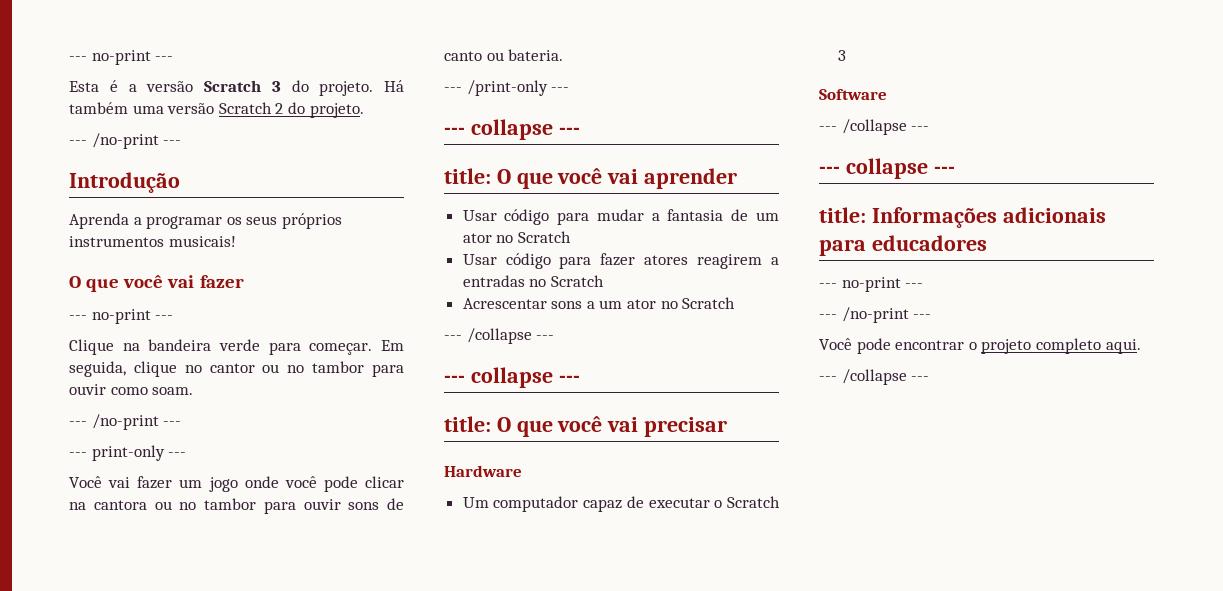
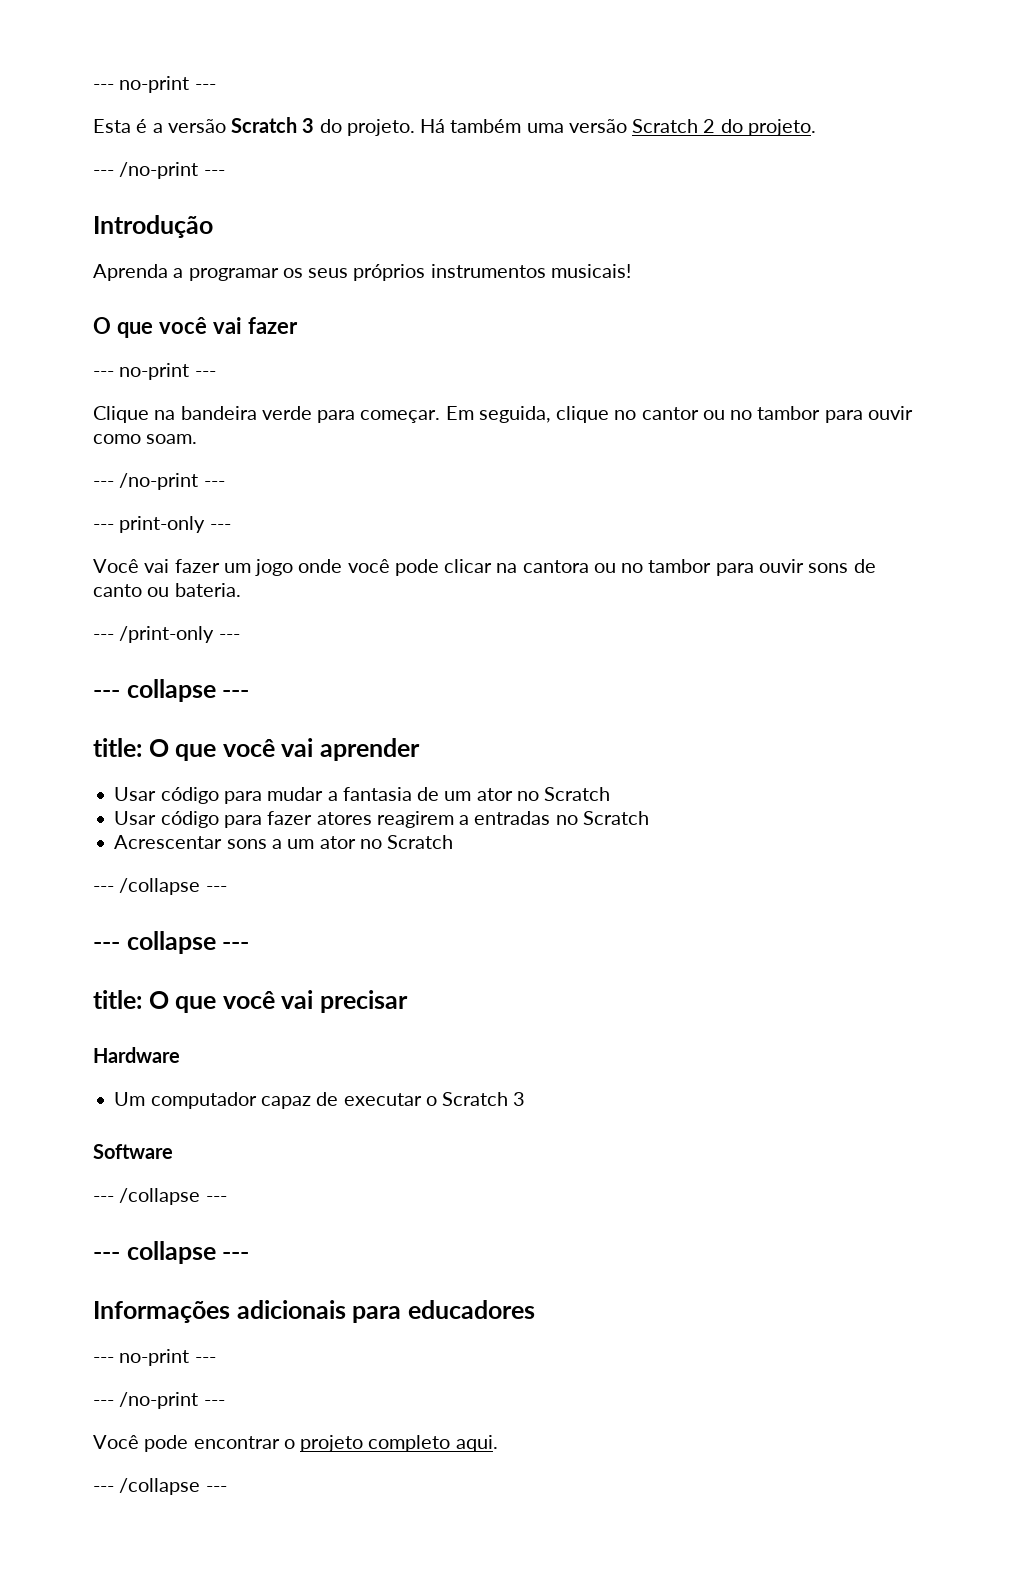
- title: Informações adicionais para educadores
+ Informações adicionais para educadores

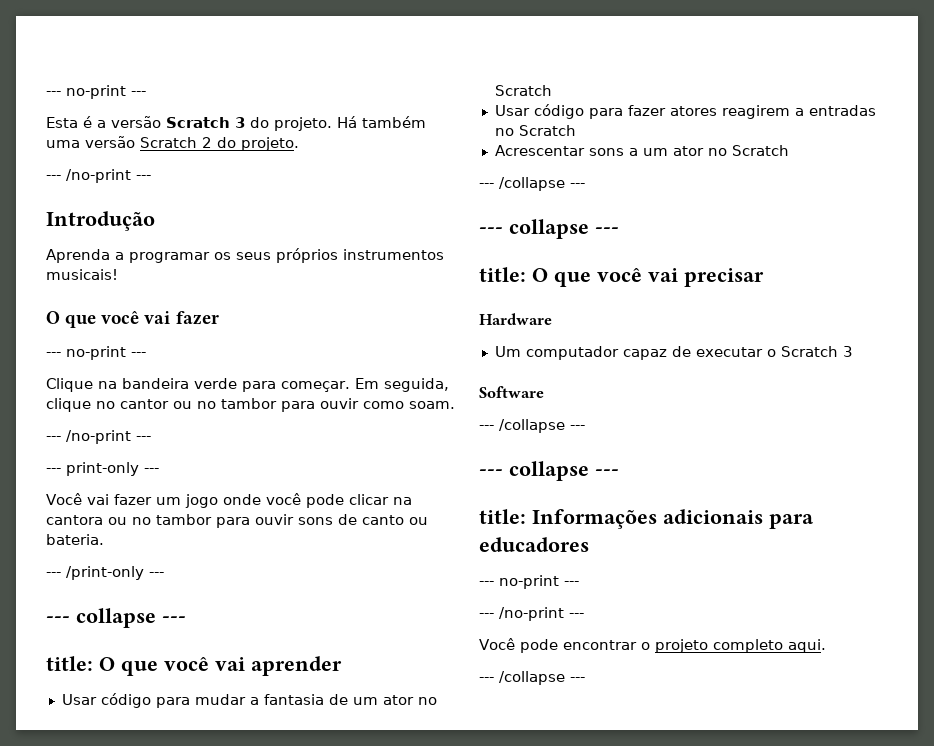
- Informações adicionais para educadores
+ title: Informações adicionais para educadores

